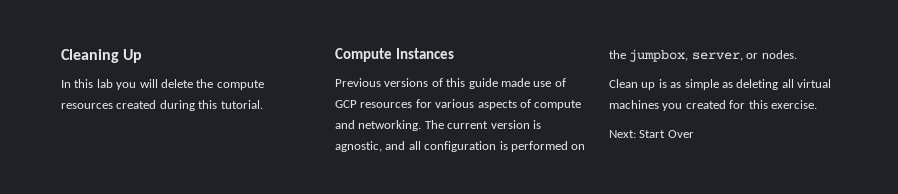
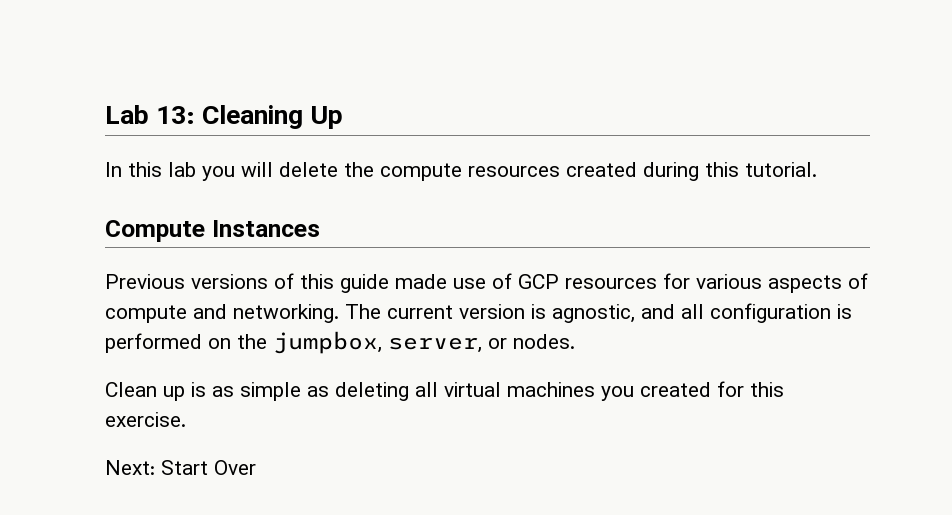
- Cleaning Up
+ Lab 13: Cleaning Up

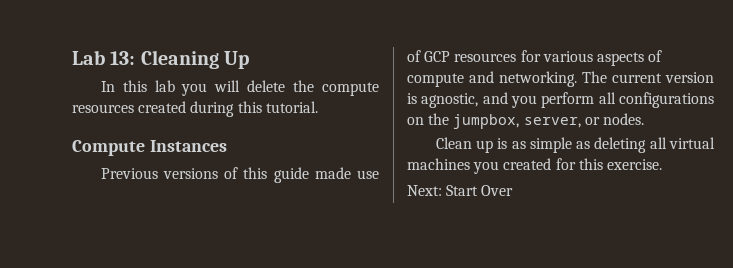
- The current version is agnostic, and all configuration is performed on the jumpbox, server, or nodes.
+ The current version is agnostic, and you perform all configurations on the jumpbox, server, or nodes.

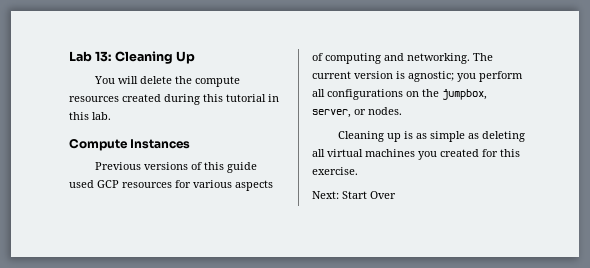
- In this lab you will delete the compute resources created during this tutorial.
+ You will delete the compute resources created during this tutorial in this lab.
- Previous versions of this guide made use of GCP resources for various aspects of compute and networking.
+ Previous versions of this guide used GCP resources for various aspects of computing and networking.
- The current version is agnostic, and you perform all configurations on the jumpbox, server, or nodes.
+ The current version is agnostic; you perform all configurations on the jumpbox, server, or nodes.
- Clean up is as simple as deleting all virtual machines you created for this exercise.
+ Cleaning up is as simple as deleting all virtual machines you created for this exercise.

